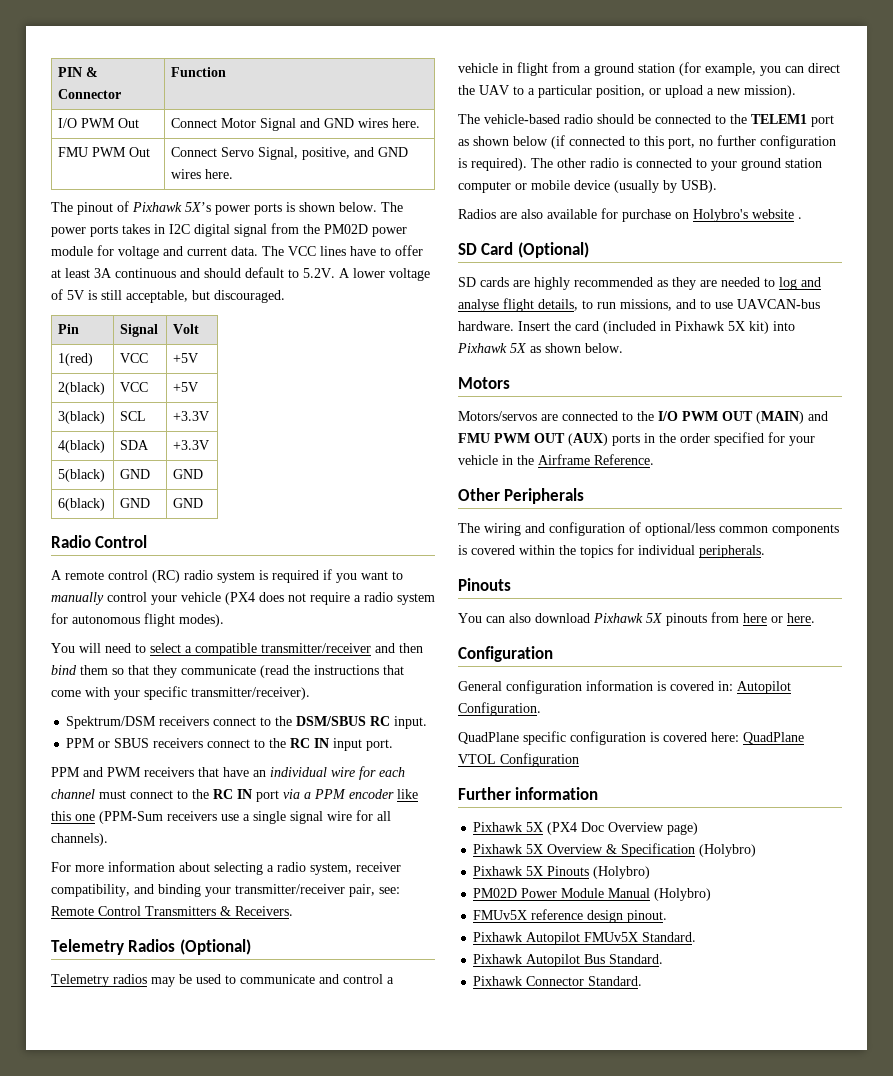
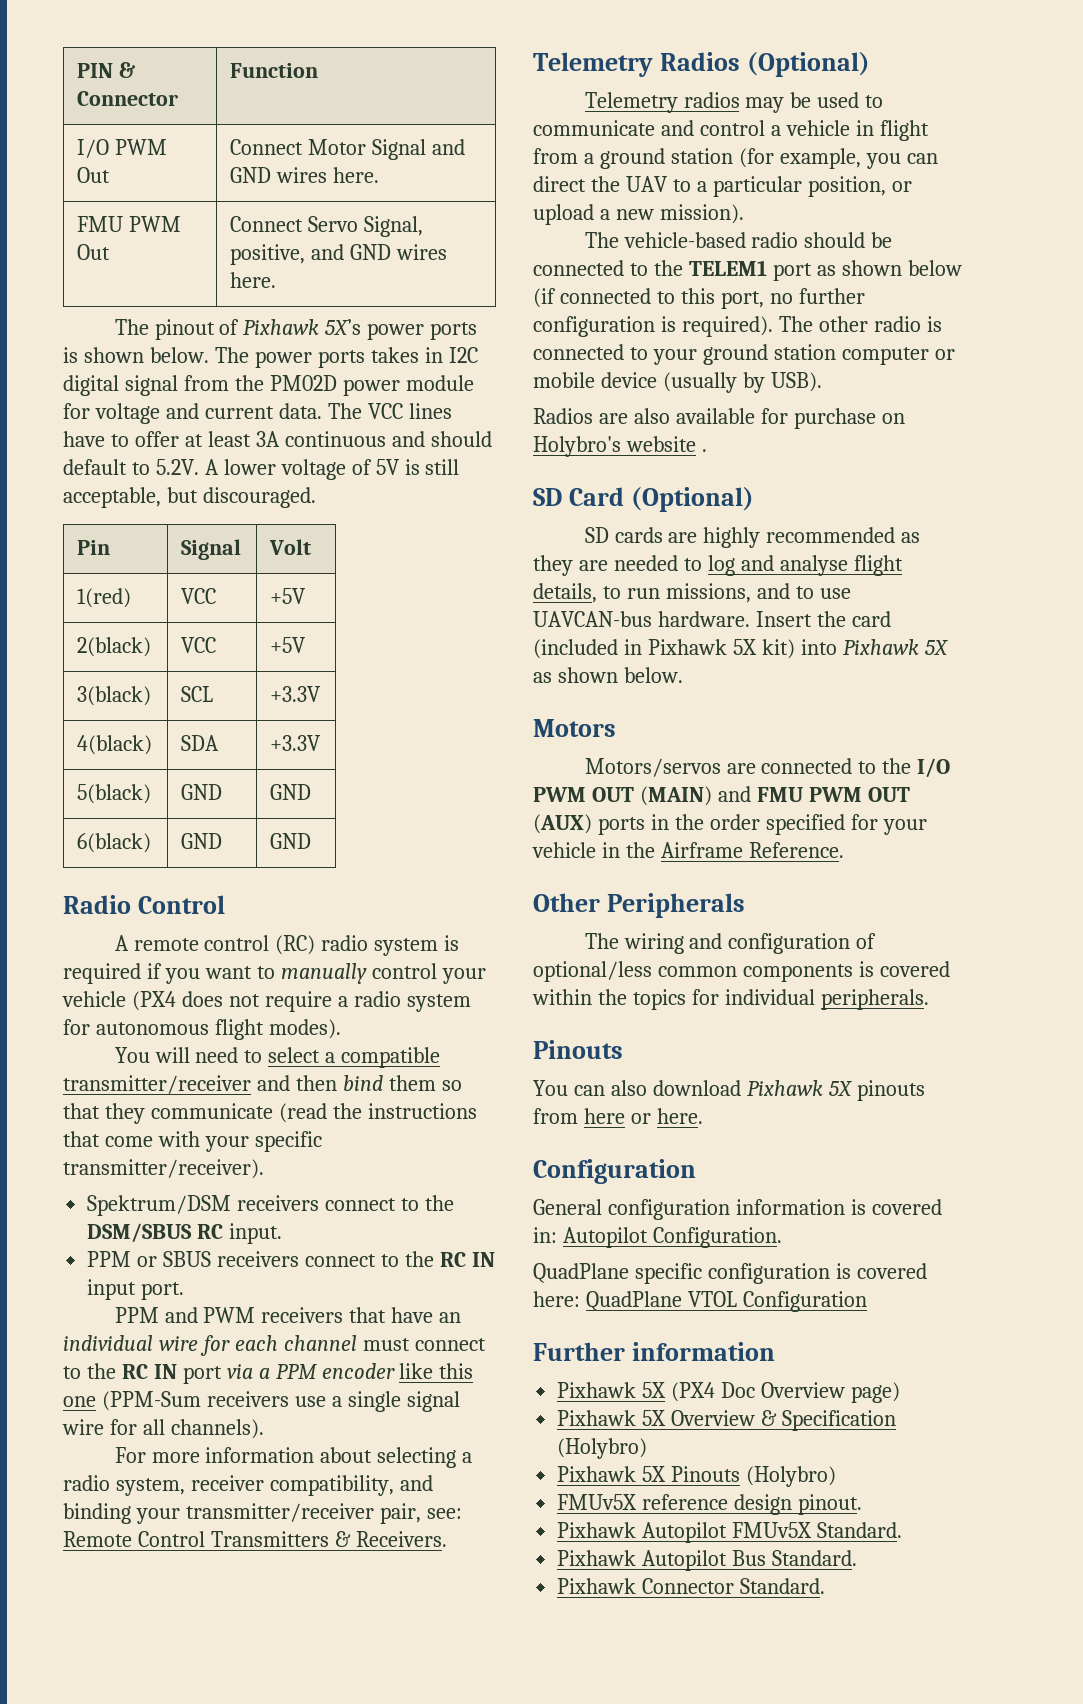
- PM02D Power Module Manual (Holybro)

